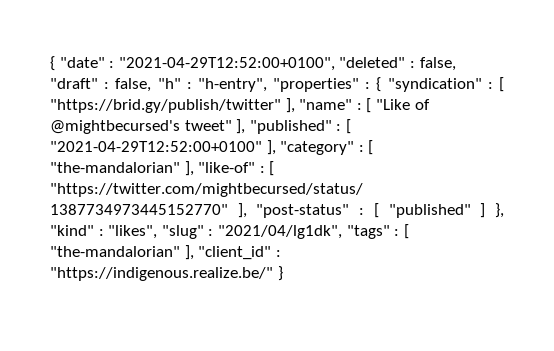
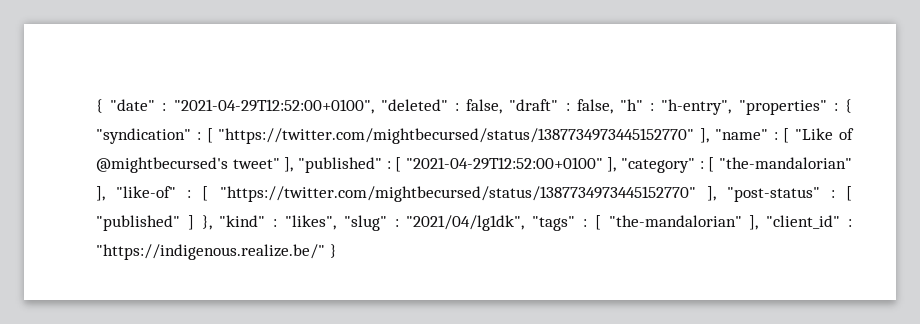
- [ "https://brid.gy/publish/twitter" ], "name" :
+ [ "https://twitter.com/mightbecursed/status/1387734973445152770" ], "name" :

